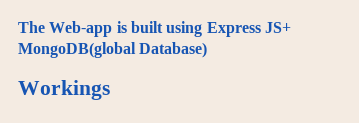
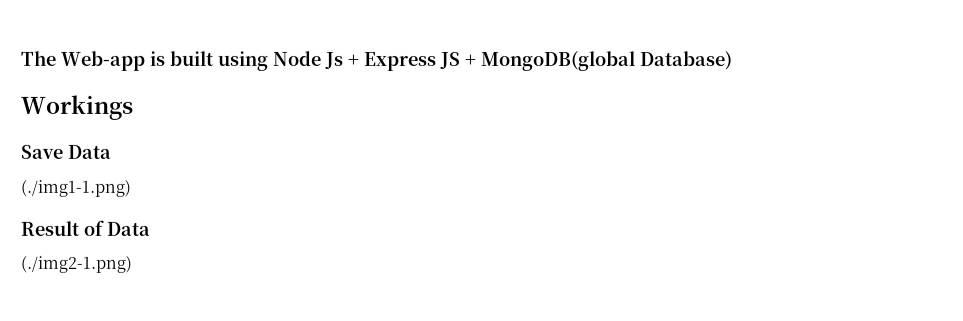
- The Web-app is built using Express JS+ MongoDB(global Database)
+ The Web-app is built using Node Js + Express JS + MongoDB(global Database)
  Workings
+ Save Data
+ (./img1-1.png)
+ Result of Data
+ (./img2-1.png)

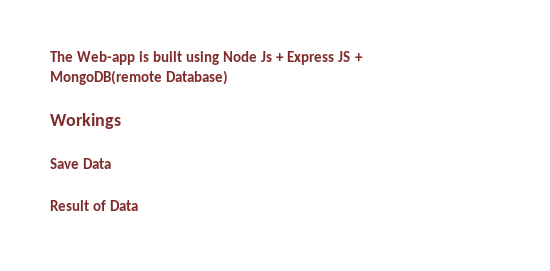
- The Web-app is built using Node Js + Express JS + MongoDB(global Database)
+ The Web-app is built using Node Js + Express JS + MongoDB(remote Database)
- (./img1-1.png)
- (./img2-1.png)

